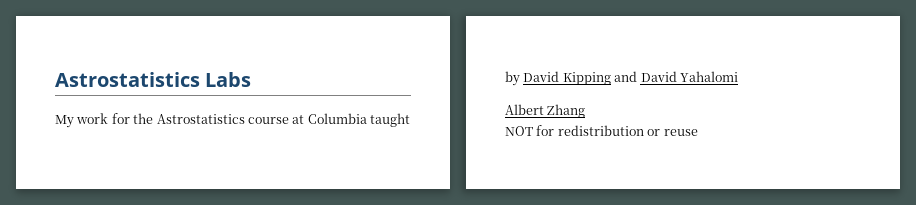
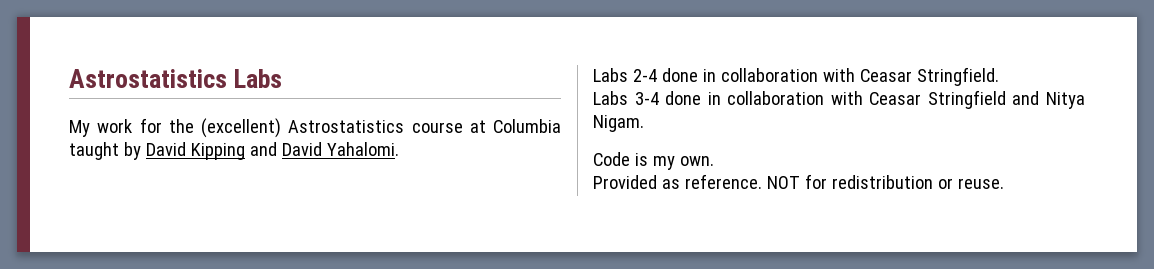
- My work for the Astrostatistics course at Columbia taught by David Kipping and David Yahalomi
- Albert Zhang
- NOT for redistribution or reuse
+ My work for the (excellent) Astrostatistics course at Columbia taught by David Kipping and David Yahalomi.
+ Labs 2-4 done in collaboration with Ceasar Stringfield.
+ Labs 3-4 done in collaboration with Ceasar Stringfield and Nitya Nigam.
+ Code is my own.
+ Provided as reference. NOT for redistribution or reuse.

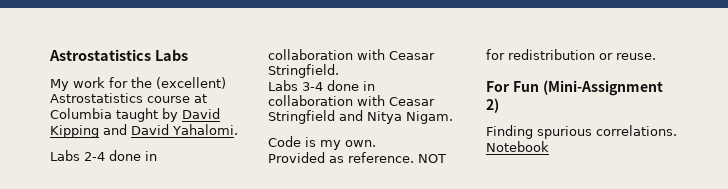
+ For Fun (Mini-Assignment 2)
+ Finding spurious correlations. Notebook

